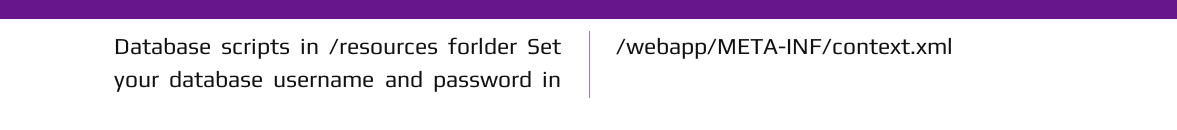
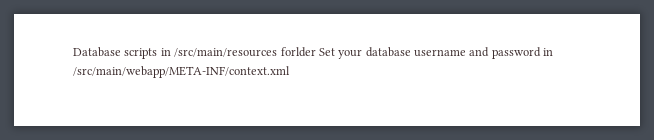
- Database scripts in /resources forlder Set your database username and password in /webapp/META-INF/context.xml
+ Database scripts in /src/main/resources forlder Set your database username and password in /src/main/webapp/META-INF/context.xml

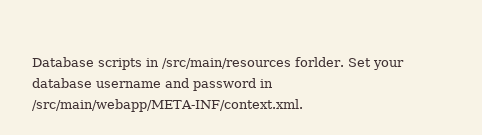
- Database scripts in /src/main/resources forlder Set your database username and password in /src/main/webapp/META-INF/context.xml
+ Database scripts in /src/main/resources forlder. Set your database username and password in /src/main/webapp/META-INF/context.xml.

